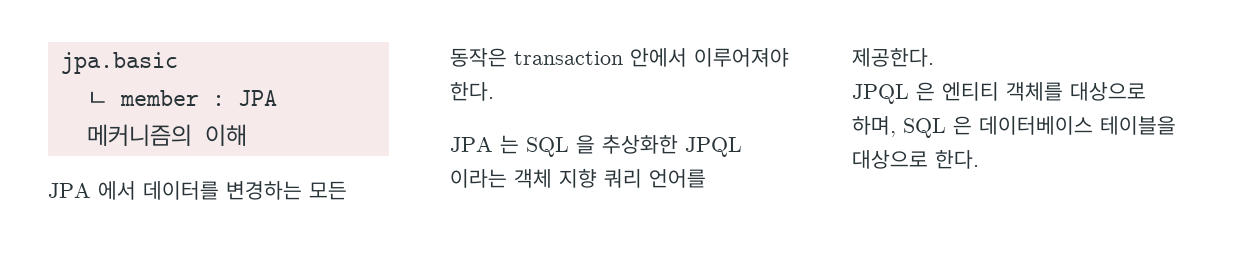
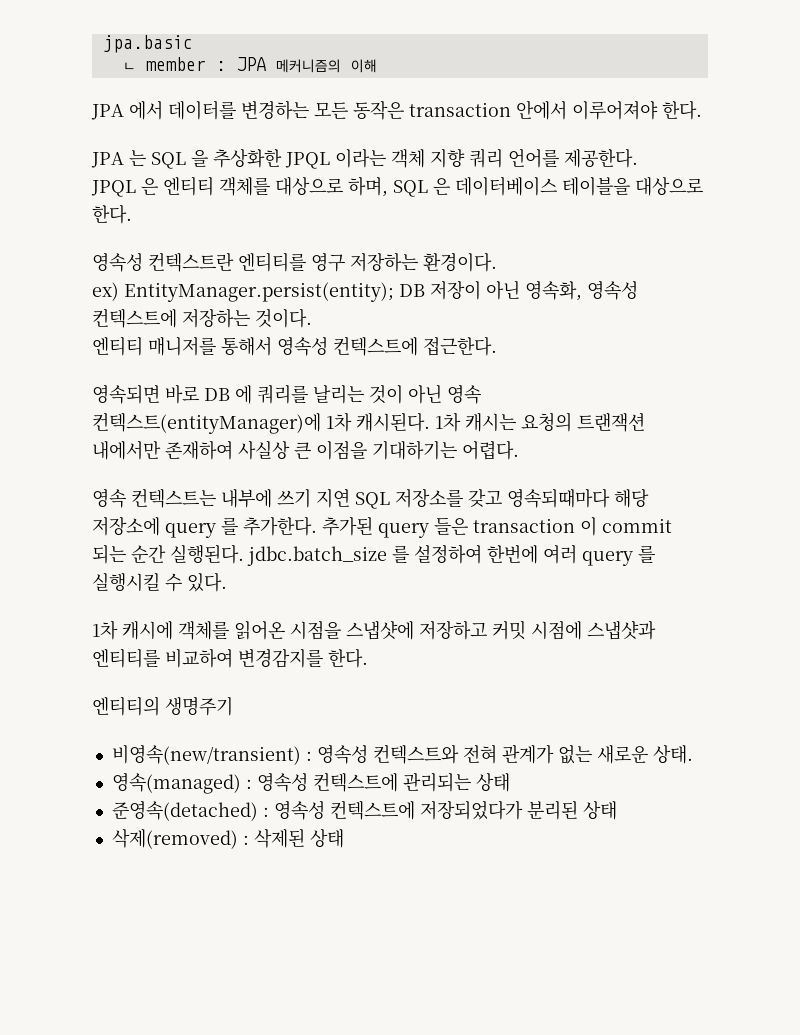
+ 영속성 컨텍스트란 엔티티를 영구 저장하는 환경이다.
+ ex) EntityManager.persist(entity); DB 저장이 아닌 영속화, 영속성 컨텍스트에 저장하는 것이다.
+ 엔티티 매니저를 통해서 영속성 컨텍스트에 접근한다.
+ 영속되면 바로 DB 에 쿼리를 날리는 것이 아닌 영속 컨텍스트(entityManager)에 1차 캐시된다. 1차 캐시는 요청의 트랜잭션 내에서만 존재하여 사실상 큰 이점을 기대하기는 어렵다.
+ 영속 컨텍스트는 내부에 쓰기 지연 SQL 저장소를 갖고 영속되때마다 해당 저장소에 query 를 추가한다. 추가된 query 들은 transaction 이 commit 되는 순간 실행된다. jdbc.batch_size 를 설정하여 한번에 여러 query 를 실행시킬 수 있다.
+ 1차 캐시에 객체를 읽어온 시점을 스냅샷에 저장하고 커밋 시점에 스냅샷과 엔티티를 비교하여 변경감지를 한다.
+ 엔티티의 생명주기
+ 비영속(new/transient) : 영속성 컨텍스트와 전혀 관계가 없는 새로운 상태.
+ 영속(managed) : 영속성 컨텍스트에 관리되는 상태
+ 준영속(detached) : 영속성 컨텍스트에 저장되었다가 분리된 상태
+ 삭제(removed) : 삭제된 상태

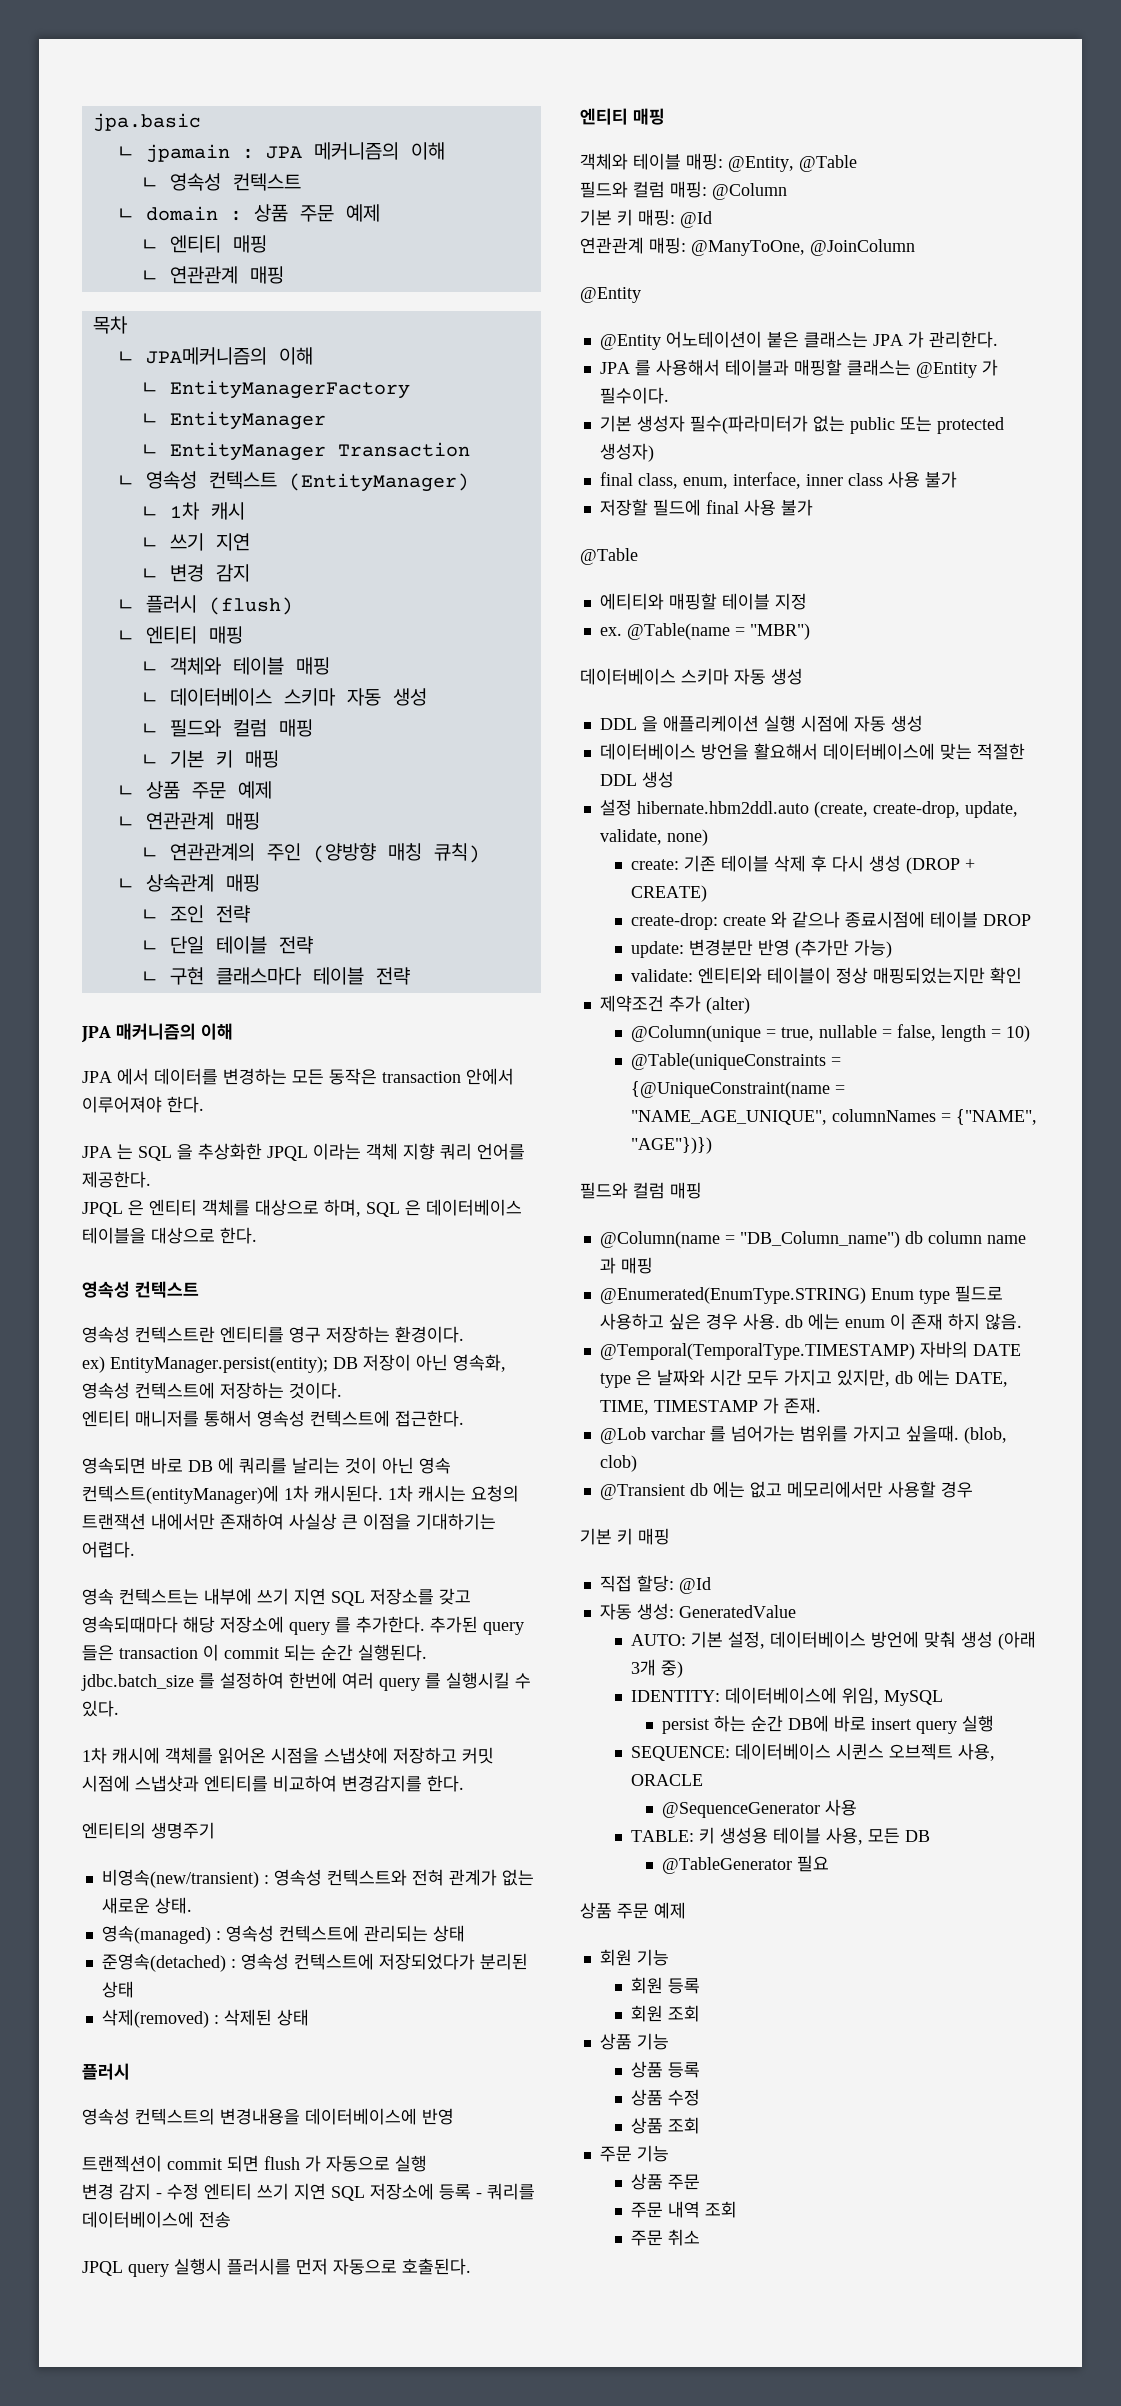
- ㄴ member : JPA 메커니즘의 이해
+ ㄴ jpamain : JPA 메커니즘의 이해
+ ㄴ 영속성 컨텍스트
+ ㄴ domain : 상품 주문 예제
+ ㄴ 엔티티 매핑
+ ㄴ 연관관계 매핑
+ 목차
+ ㄴ JPA메커니즘의 이해
+ ㄴ EntityManagerFactory
+ ㄴ EntityManager
+ ㄴ EntityManager Transaction
+ ㄴ 영속성 컨텍스트 (EntityManager)
+ ㄴ 1차 캐시
+ ㄴ 쓰기 지연
+ ㄴ 변경 감지
+ ㄴ 플러시 (flush)
+ ㄴ 엔티티 매핑
+ ㄴ 객체와 테이블 매핑
+ ㄴ 데이터베이스 스키마 자동 생성
+ ㄴ 필드와 컬럼 매핑
+ ㄴ 기본 키 매핑
+ ㄴ 상품 주문 예제
+ ㄴ 연관관계 매핑
+ ㄴ 연관관계의 주인 (양방향 매칭 큐칙)
+ ㄴ 상속관계 매핑
+ ㄴ 조인 전략
+ ㄴ 단일 테이블 전략
+ ㄴ 구현 클래스마다 테이블 전략
+ JPA 매커니즘의 이해
  JPQL 은 엔티티 객체를 대상으로 하며, SQL 은 데이터베이스 테이블을 대상으로 한다.
+ 영속성 컨텍스트
  삭제(removed) : 삭제된 상태
+ 플러시
+ 영속성 컨텍스트의 변경내용을 데이터베이스에 반영
+ 트랜젝션이 commit 되면 flush 가 자동으로 실행
+ 변경 감지 - 수정 엔티티 쓰기 지연 SQL 저장소에 등록 - 쿼리를 데이터베이스에 전송
+ JPQL query 실행시 플러시를 먼저 자동으로 호출된다.
+ 엔티티 매핑
+ 객체와 테이블 매핑: @Entity, @Table
+ 필드와 컬럼 매핑: @Column
+ 기본 키 매핑: @Id
+ 연관관계 매핑: @ManyToOne, @JoinColumn
+ @Entity
+ @Entity 어노테이션이 붙은 클래스는 JPA 가 관리한다.
+ JPA 를 사용해서 테이블과 매핑할 클래스는 @Entity 가 필수이다.
+ 기본 생성자 필수(파라미터가 없는 public 또는 protected 생성자)
+ final class, enum, interface, inner class 사용 불가
+ 저장할 필드에 final 사용 불가
+ @Table
+ 에티티와 매핑할 테이블 지정
+ ex. @Table(name = "MBR")
+ 데이터베이스 스키마 자동 생성
+ DDL 을 애플리케이션 실행 시점에 자동 생성
+ 데이터베이스 방언을 활요해서 데이터베이스에 맞는 적절한 DDL 생성
+ 설정 hibernate.hbm2ddl.auto (create, create-drop, update, validate, none)
+ create: 기존 테이블 삭제 후 다시 생성 (DROP + CREATE)
+ create-drop: create 와 같으나 종료시점에 테이블 DROP
+ update: 변경분만 반영 (추가만 가능)
+ validate: 엔티티와 테이블이 정상 매핑되었는지만 확인
+ 제약조건 추가 (alter)
+ @Column(unique = true, nullable = false, length = 10)
+ @Table(uniqueConstraints = {@UniqueConstraint(name = "NAME_AGE_UNIQUE", columnNames = {"NAME", "AGE"})})
+ 필드와 컬럼 매핑
+ @Column(name = "DB_Column_name") db column name 과 매핑
+ @Enumerated(EnumType.STRING) Enum type 필드로 사용하고 싶은 경우 사용. db 에는 enum 이 존재 하지 않음.
+ @Temporal(TemporalType.TIMESTAMP) 자바의 DATE type 은 날짜와 시간 모두 가지고 있지만, db 에는 DATE, TIME, TIMESTAMP 가 존재.
+ @Lob varchar 를 넘어가는 범위를 가지고 싶을때. (blob, clob)
+ @Transient db 에는 없고 메모리에서만 사용할 경우
+ 기본 키 매핑
+ 직접 할당: @Id
+ 자동 생성: GeneratedValue
+ AUTO: 기본 설정, 데이터베이스 방언에 맞춰 생성 (아래 3개 중)
+ IDENTITY: 데이터베이스에 위임, MySQL
+ persist 하는 순간 DB에 바로 insert query 실행
+ SEQUENCE: 데이터베이스 시퀸스 오브젝트 사용, ORACLE
+ @SequenceGenerator 사용
+ TABLE: 키 생성용 테이블 사용, 모든 DB
+ @TableGenerator 필요
+ 상품 주문 예제
+ 회원 기능
+ 회원 등록
+ 회원 조회
+ 상품 기능
+ 상품 등록
+ 상품 수정
+ 상품 조회
+ 주문 기능
+ 상품 주문
+ 주문 내역 조회
+ 주문 취소

